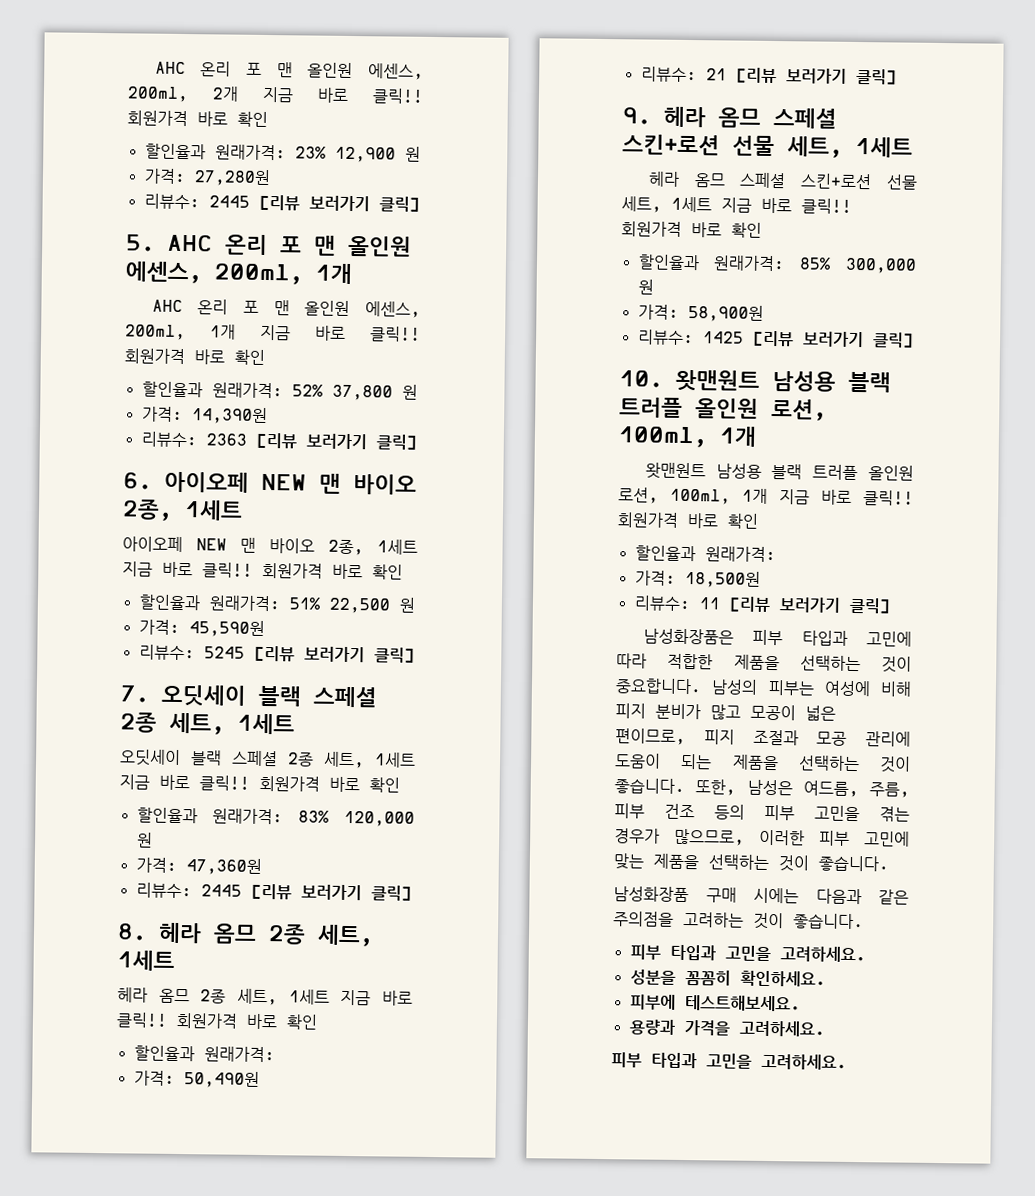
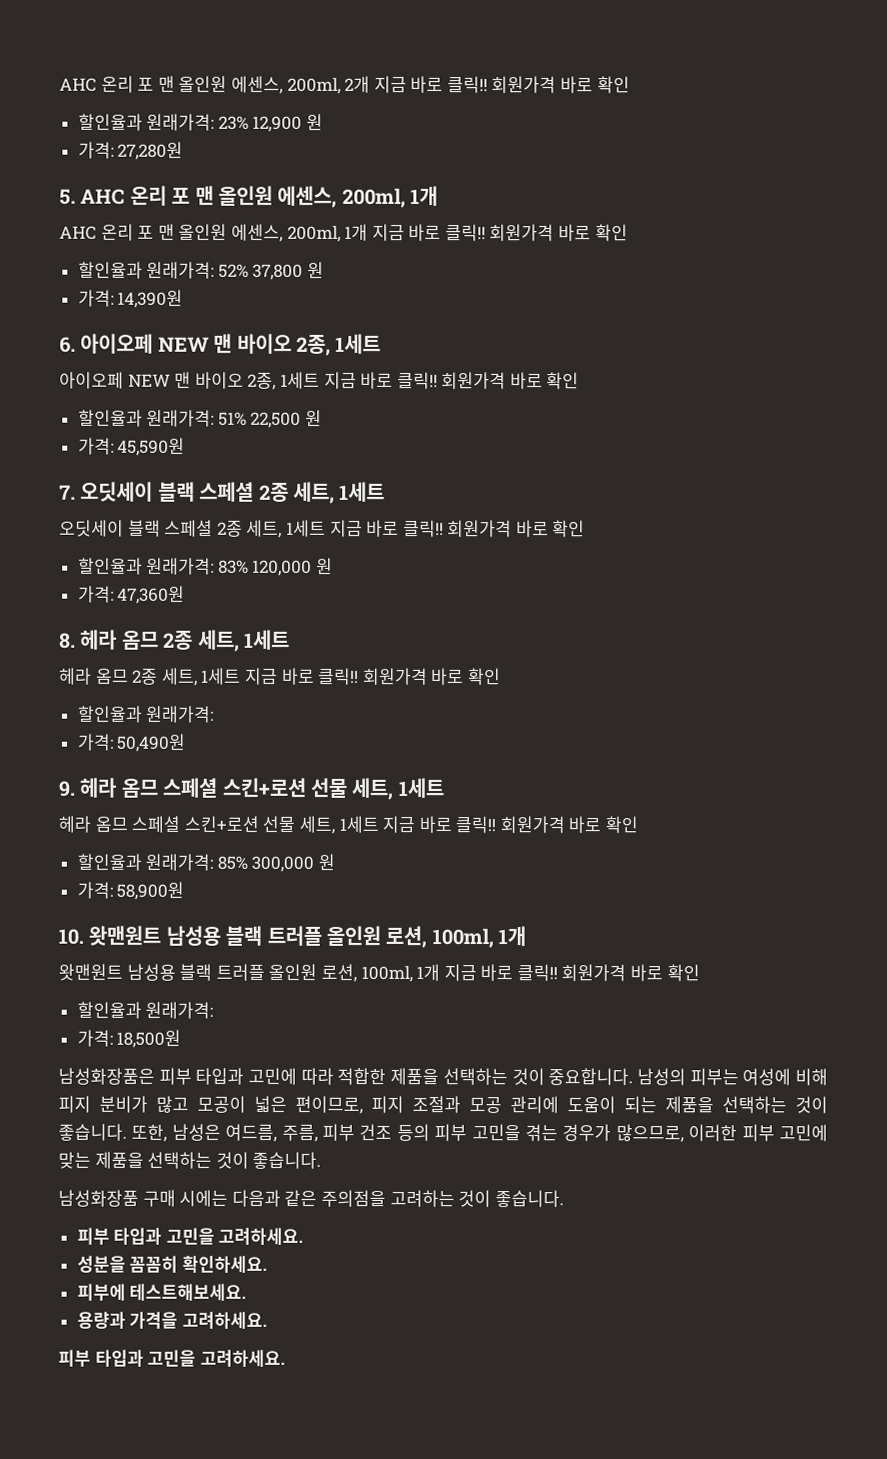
  가격: 27,280원
- 리뷰수: 2445 [리뷰 보러가기 클릭]
- 리뷰수: 2363 [리뷰 보러가기 클릭]
- 리뷰수: 5245 [리뷰 보러가기 클릭]
  가격: 47,360원
- 리뷰수: 2445 [리뷰 보러가기 클릭]
- 리뷰수: 21 [리뷰 보러가기 클릭]
- 리뷰수: 1425 [리뷰 보러가기 클릭]
- 리뷰수: 11 [리뷰 보러가기 클릭]

